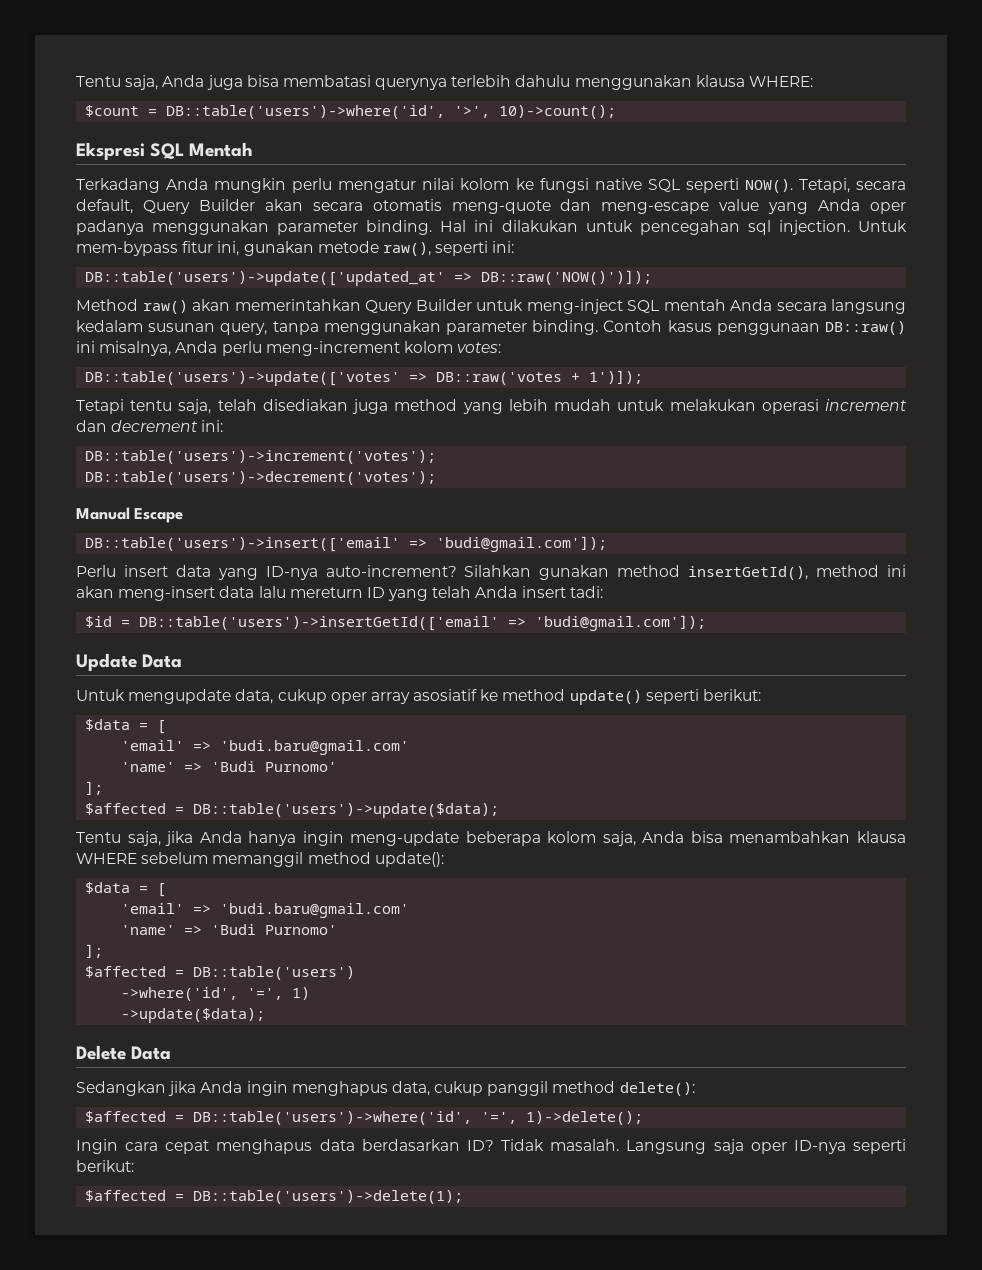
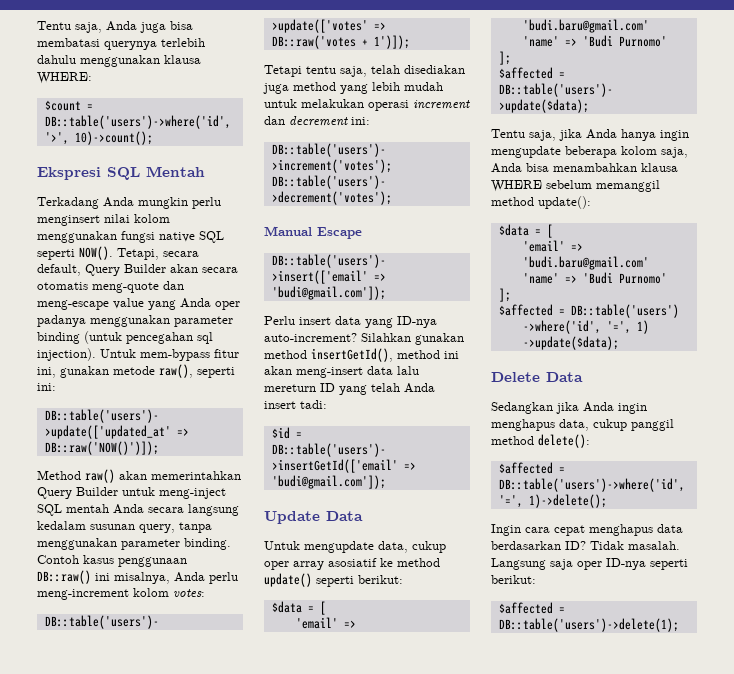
- Terkadang Anda mungkin perlu mengatur nilai kolom ke fungsi native SQL seperti NOW().
+ Terkadang Anda mungkin perlu menginsert nilai kolom menggunakan fungsi native SQL seperti NOW().
- Tetapi, secara default, Query Builder akan secara otomatis meng-quote dan meng-escape value yang Anda oper padanya menggunakan parameter binding. Hal ini dilakukan untuk pencegahan sql injection.
+ Tetapi, secara default, Query Builder akan secara otomatis meng-quote dan meng-escape value yang Anda oper padanya menggunakan parameter binding (untuk pencegahan sql injection).
- Tentu saja, jika Anda hanya ingin meng-update beberapa kolom saja, Anda bisa menambahkan klausa WHERE sebelum memanggil method update():
+ Tentu saja, jika Anda hanya ingin mengupdate beberapa kolom saja, Anda bisa menambahkan klausa WHERE sebelum memanggil method update():

